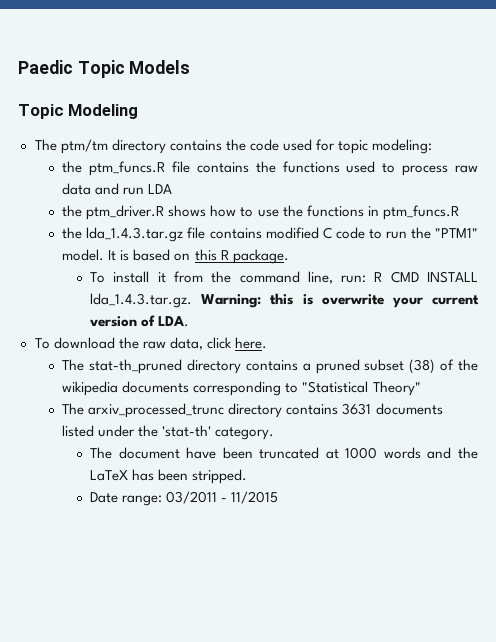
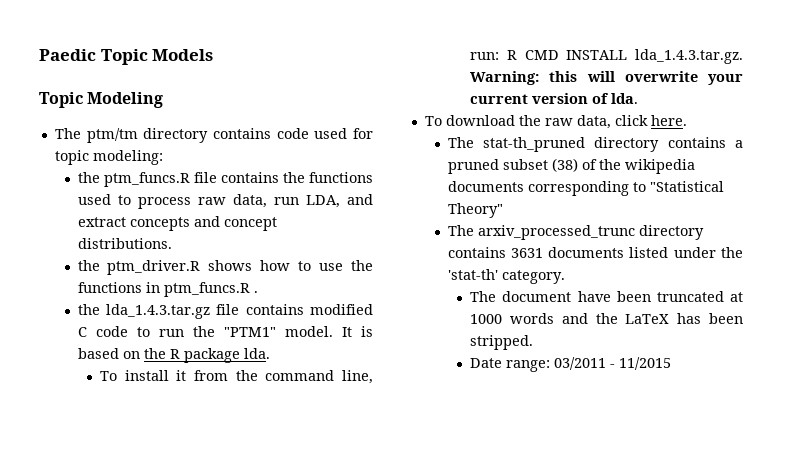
- The ptm/tm directory contains the code used for topic modeling:
+ The ptm/tm directory contains code used for topic modeling:
- the ptm_funcs.R file contains the functions used to process raw data and run LDA
+ the ptm_funcs.R file contains the functions used to process raw data, run LDA, and extract concepts and concept distributions.
- the ptm_driver.R shows how to use the functions in ptm_funcs.R
+ the ptm_driver.R shows how to use the functions in ptm_funcs.R .
- It is based on this R package.
+ It is based on the R package lda.
- To install it from the command line, run: R CMD INSTALL lda_1.4.3.tar.gz. Warning: this is overwrite your current version of LDA.
+ To install it from the command line, run: R CMD INSTALL lda_1.4.3.tar.gz. Warning: this will overwrite your current version of lda.

